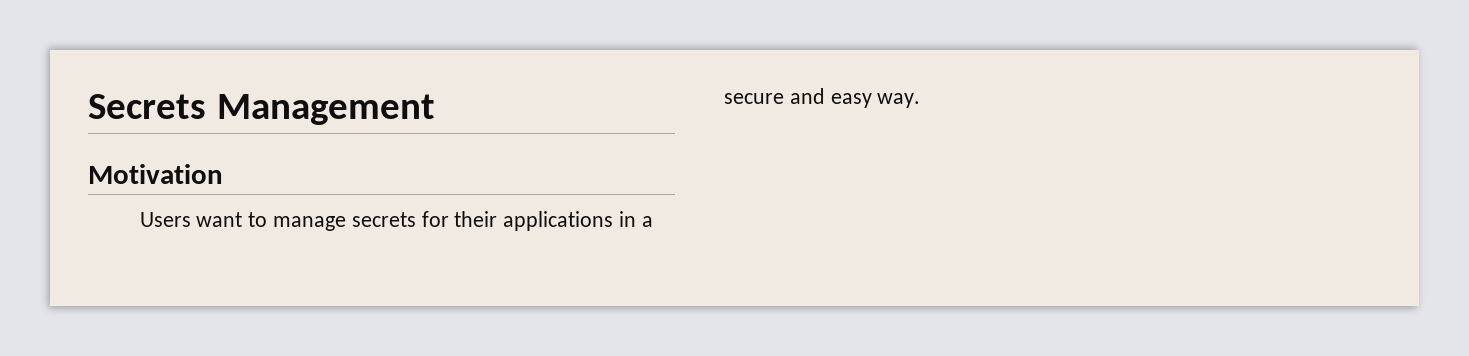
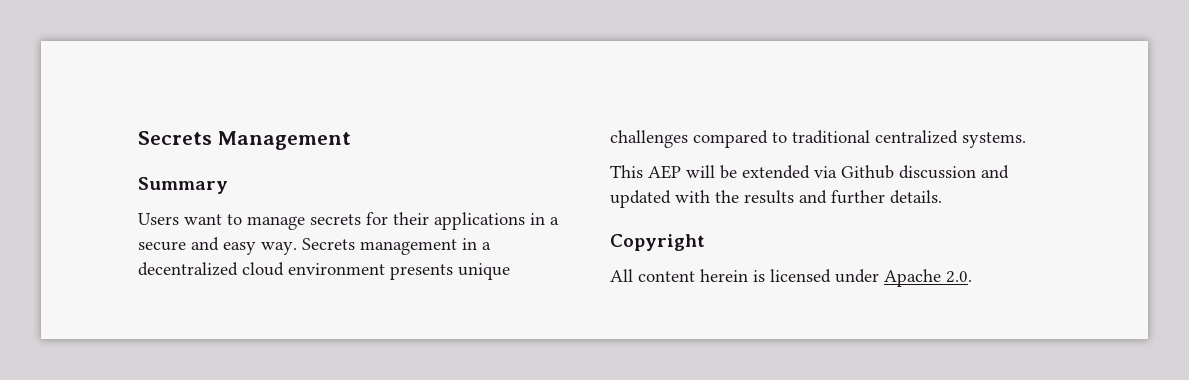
- Motivation
+ Summary
+ Secrets management in a decentralized cloud environment presents unique challenges compared to traditional centralized systems.
+ This AEP will be extended via Github discussion and updated with the results and further details.
+ Copyright
+ All content herein is licensed under Apache 2.0.

